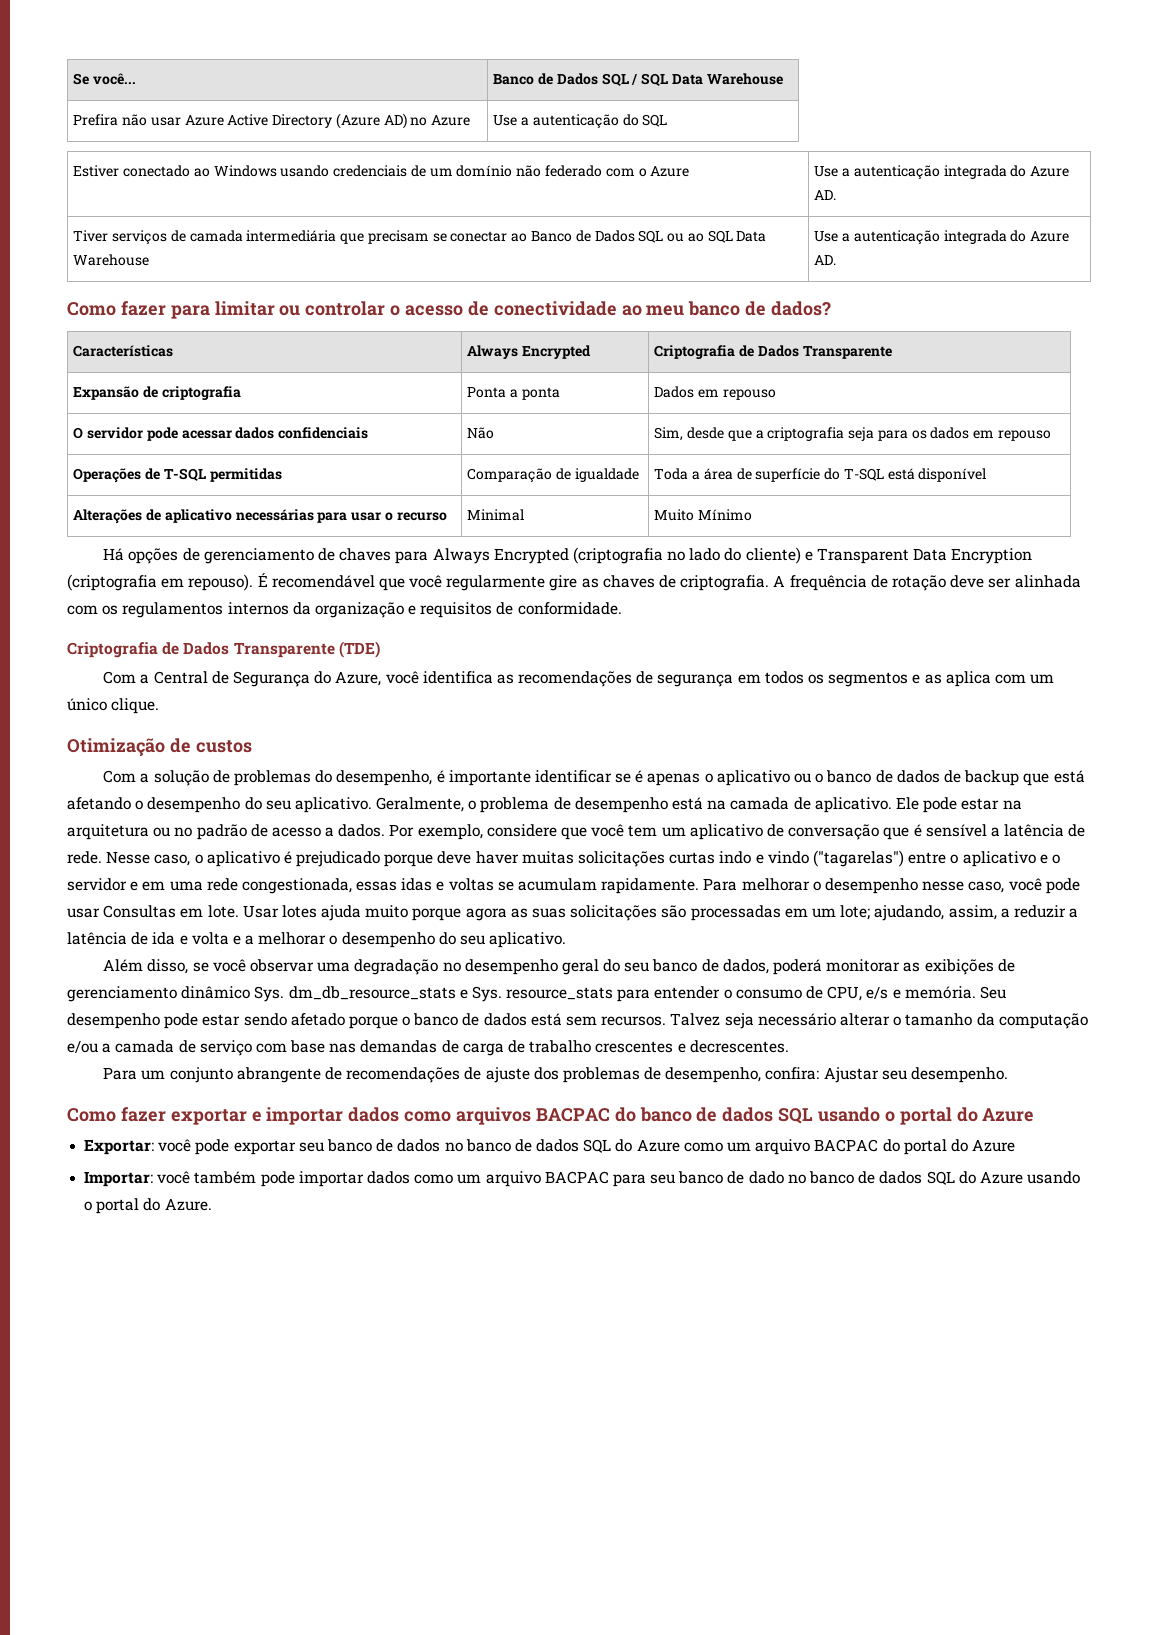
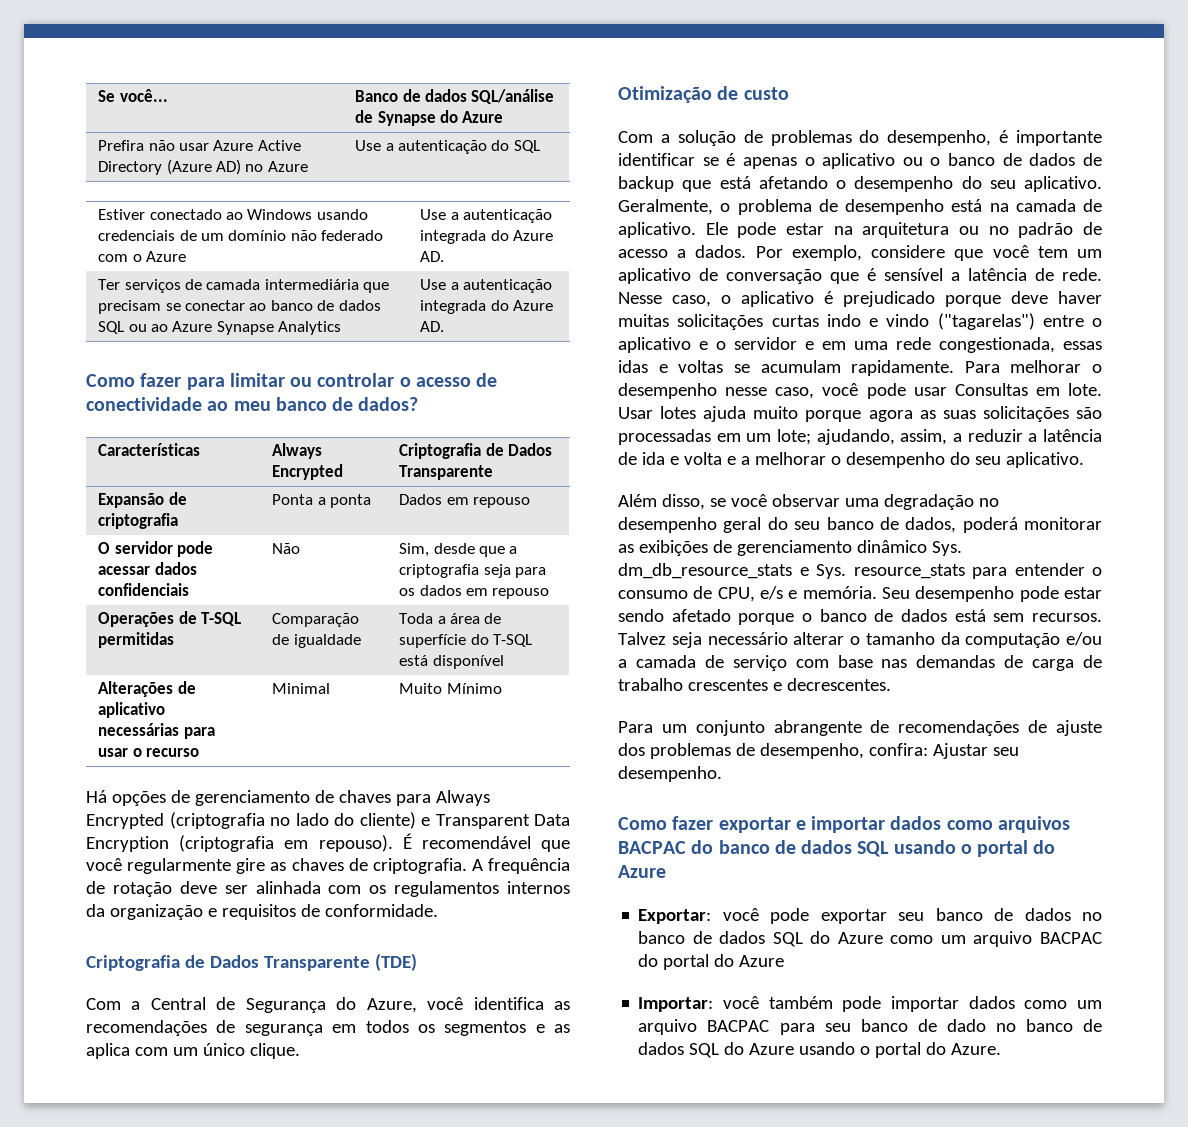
- Se você... | Banco de Dados SQL / SQL Data Warehouse
+ Se você... | Banco de dados SQL/análise de Synapse do Azure
- Tiver serviços de camada intermediária que precisam se conectar ao Banco de Dados SQL ou ao SQL Data Warehouse | Use a autenticação integrada do Azure AD.
+ Ter serviços de camada intermediária que precisam se conectar ao banco de dados SQL ou ao Azure Synapse Analytics | Use a autenticação integrada do Azure AD.
- Otimização de custos
+ Otimização de custo

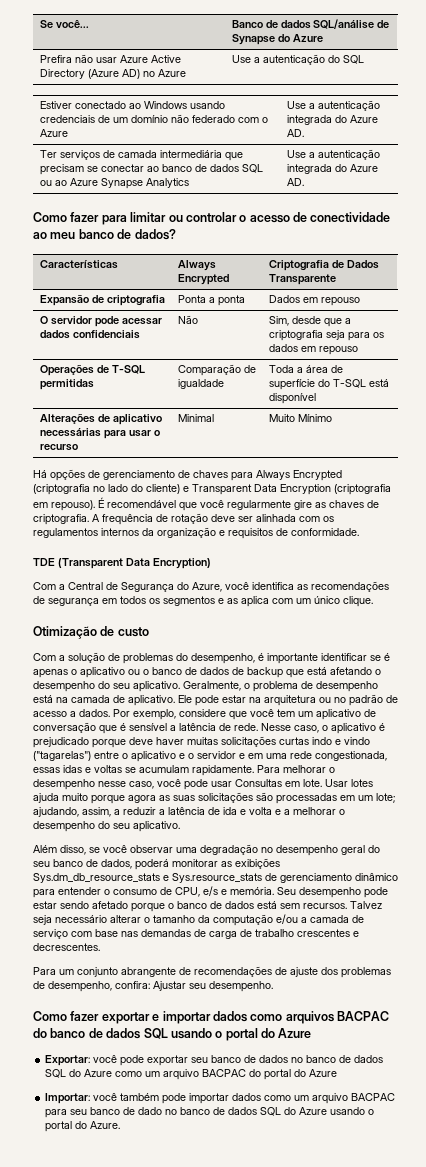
- Criptografia de Dados Transparente (TDE)
+ TDE (Transparent Data Encryption)
- Além disso, se você observar uma degradação no desempenho geral do seu banco de dados, poderá monitorar as exibições de gerenciamento dinâmico Sys. dm_db_resource_stats e Sys. resource_stats para entender o consumo de CPU, e/s e memória.
+ Além disso, se você observar uma degradação no desempenho geral do seu banco de dados, poderá monitorar as exibições Sys.dm_db_resource_stats e Sys.resource_stats de gerenciamento dinâmico para entender o consumo de CPU, e/s e memória.

